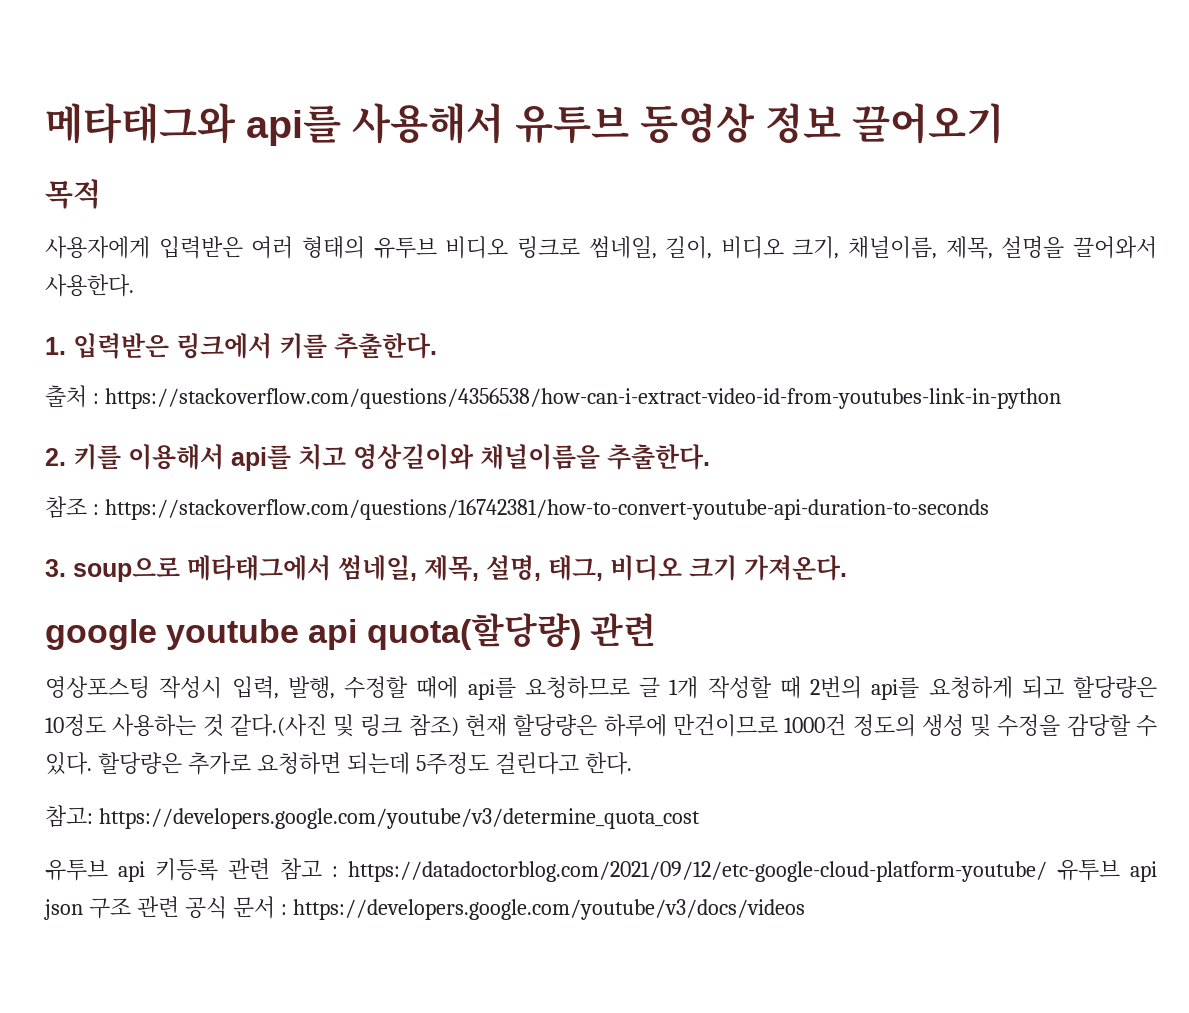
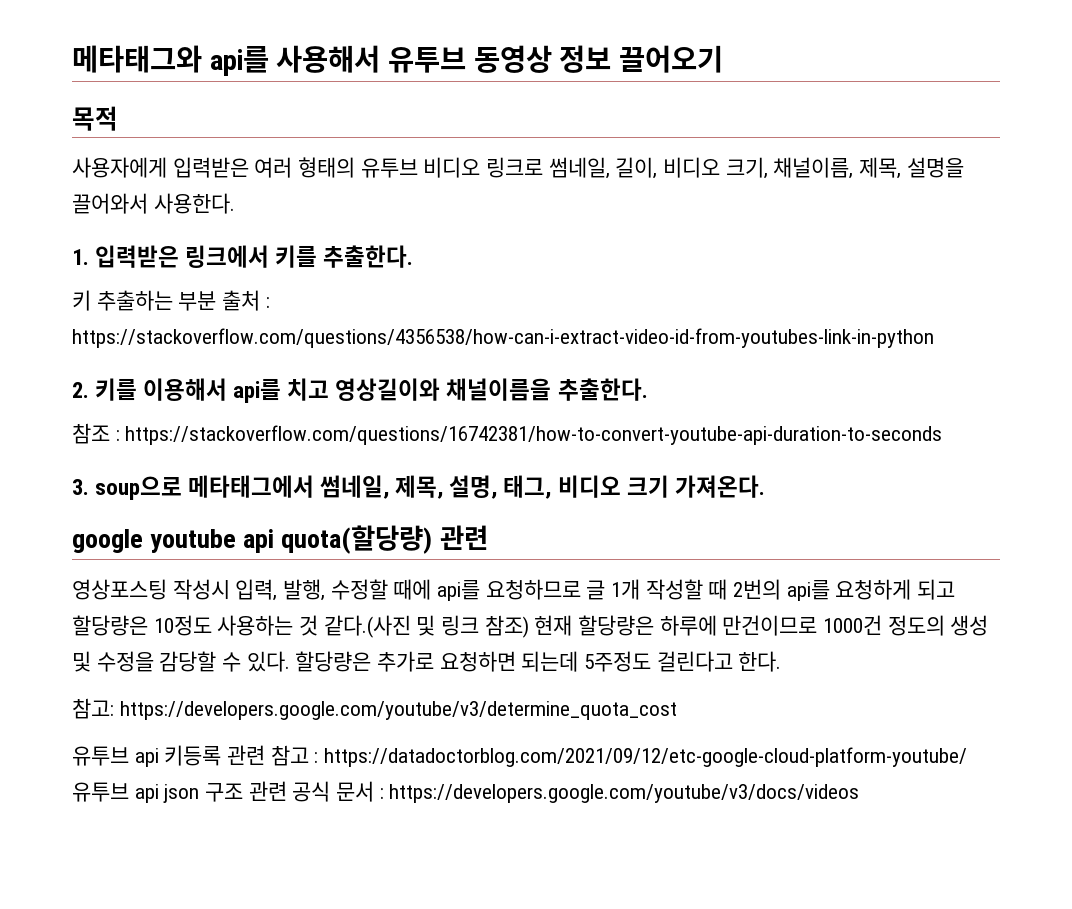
- 출처 : https://stackoverflow.com/questions/4356538/how-can-i-extract-video-id-from-youtubes-link-in-python
+ 키 추출하는 부분 출처 : https://stackoverflow.com/questions/4356538/how-can-i-extract-video-id-from-youtubes-link-in-python

